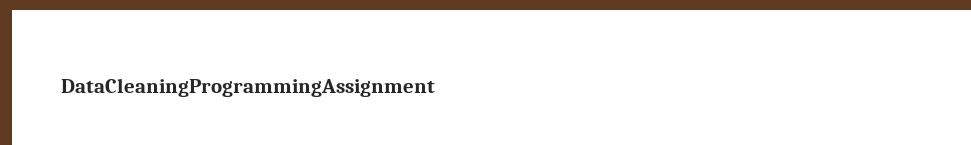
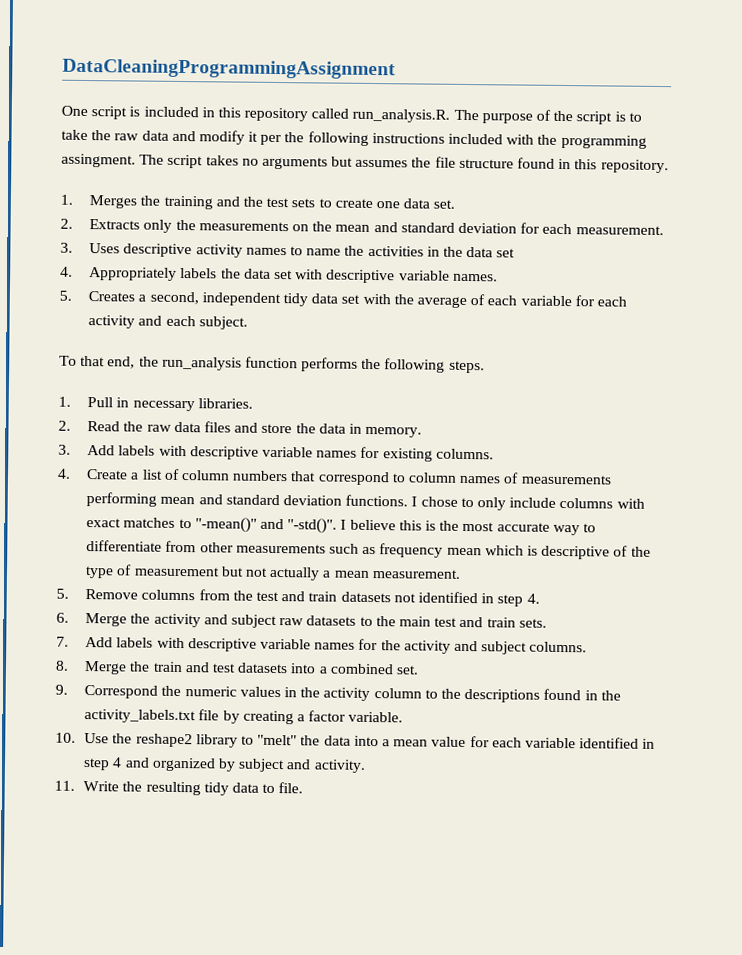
+ One script is included in this repository called run_analysis.R. The purpose of the script is to take the raw data and modify it per the following instructions included with the programming assingment. The script takes no arguments but assumes the file structure found in this repository.
+ 1. Merges the training and the test sets to create one data set.
+ 2. Extracts only the measurements on the mean and standard deviation for each measurement.
+ 3. Uses descriptive activity names to name the activities in the data set
+ 4. Appropriately labels the data set with descriptive variable names.
+ 5. Creates a second, independent tidy data set with the average of each variable for each activity and each subject.
+ To that end, the run_analysis function performs the following steps.
+ 1. Pull in necessary libraries.
+ 2. Read the raw data files and store the data in memory.
+ 3. Add labels with descriptive variable names for existing columns.
+ 4. Create a list of column numbers that correspond to column names of measurements performing mean and standard deviation functions. I chose to only include columns with exact matches to "-mean()" and "-std()". I believe this is the most accurate way to differentiate from other measurements such as frequency mean which is descriptive of the type of measurement but not actually a mean measurement.
+ 5. Remove columns from the test and train datasets not identified in step 4.
+ 6. Merge the activity and subject raw datasets to the main test and train sets.
+ 7. Add labels with descriptive variable names for the activity and subject columns.
+ 8. Merge the train and test datasets into a combined set.
+ 9. Correspond the numeric values in the activity column to the descriptions found in the activity_labels.txt file by creating a factor variable.
+ 10. Use the reshape2 library to "melt" the data into a mean value for each variable identified in step 4 and organized by subject and activity.
+ 11. Write the resulting tidy data to file.

